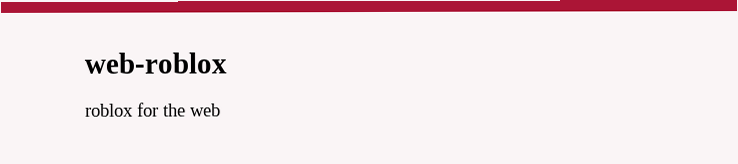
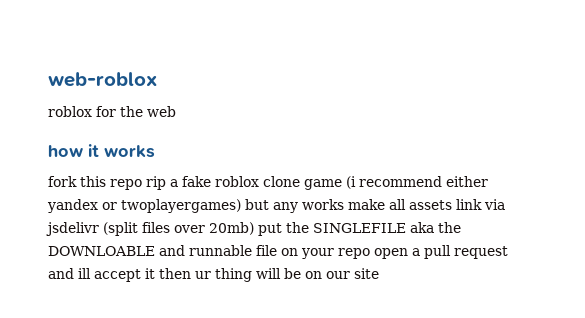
+ how it works
+ fork this repo rip a fake roblox clone game (i recommend either yandex or twoplayergames) but any works make all assets link via jsdelivr (split files over 20mb) put the SINGLEFILE aka the DOWNLOABLE and runnable file on your repo open a pull request and ill accept it then ur thing will be on our site

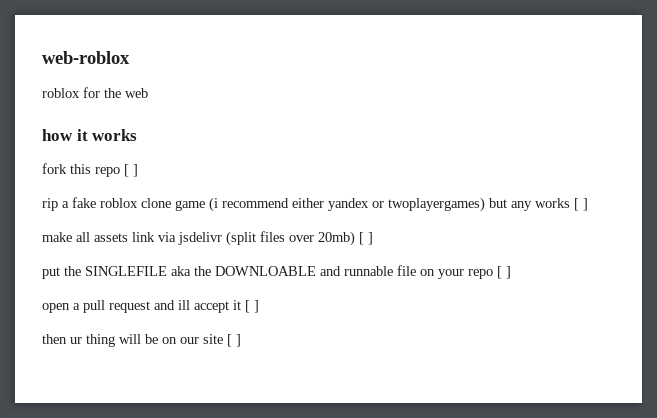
- fork this repo rip a fake roblox clone game (i recommend either yandex or twoplayergames) but any works make all assets link via jsdelivr (split files over 20mb) put the SINGLEFILE aka the DOWNLOABLE and runnable file on your repo open a pull request and ill accept it then ur thing will be on our site
+ fork this repo [ ]
+ rip a fake roblox clone game (i recommend either yandex or twoplayergames) but any works [ ]
+ make all assets link via jsdelivr (split files over 20mb) [ ]
+ put the SINGLEFILE aka the DOWNLOABLE and runnable file on your repo [ ]
+ open a pull request and ill accept it [ ]
+ then ur thing will be on our site [ ]

